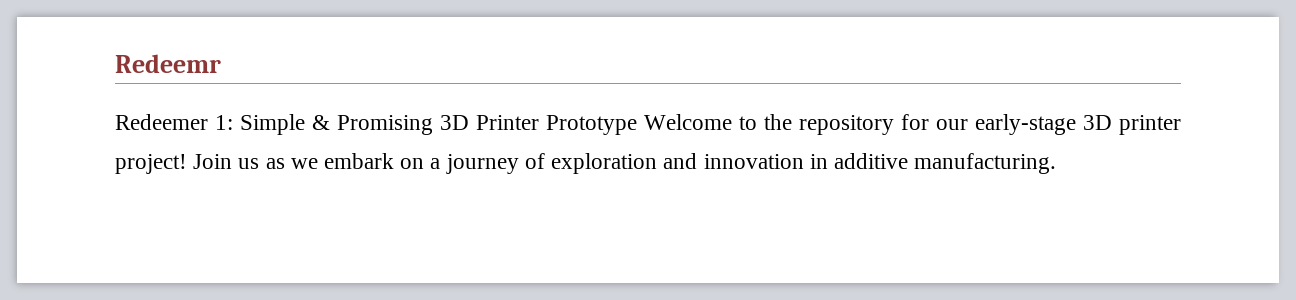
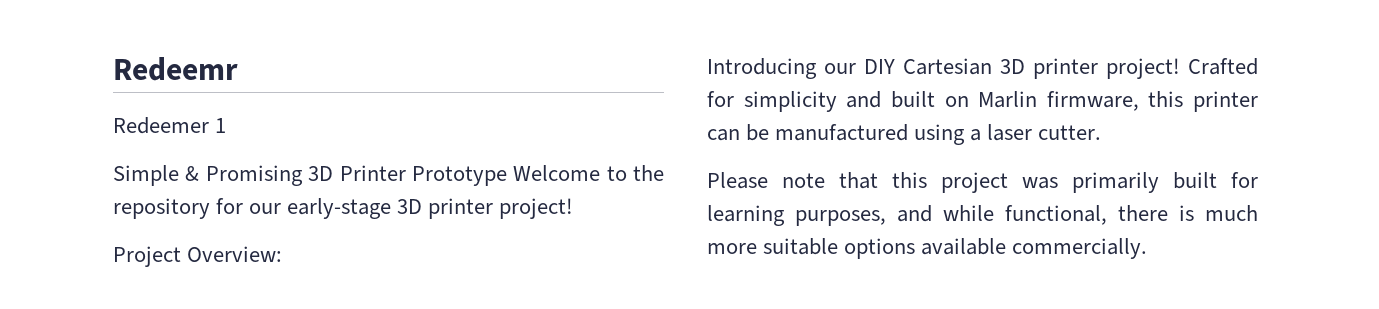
- Redeemer 1: Simple & Promising 3D Printer Prototype Welcome to the repository for our early-stage 3D printer project! Join us as we embark on a journey of exploration and innovation in additive manufacturing.
+ Redeemer 1
+ Simple & Promising 3D Printer Prototype Welcome to the repository for our early-stage 3D printer project!
+ Project Overview:
+ Introducing our DIY Cartesian 3D printer project! Crafted for simplicity and built on Marlin firmware, this printer can be manufactured using a laser cutter.
+ Please note that this project was primarily built for learning purposes, and while functional, there is much more suitable options available commercially.

